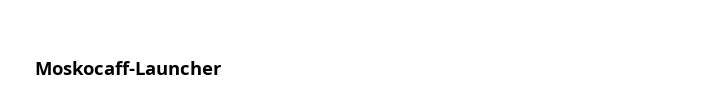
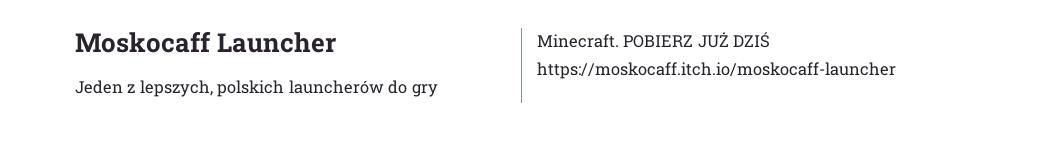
- Moskocaff-Launcher
+ Moskocaff Launcher
+ Jeden z lepszych, polskich launcherów do gry Minecraft. POBIERZ JUŻ DZIŚ https://moskocaff.itch.io/moskocaff-launcher

